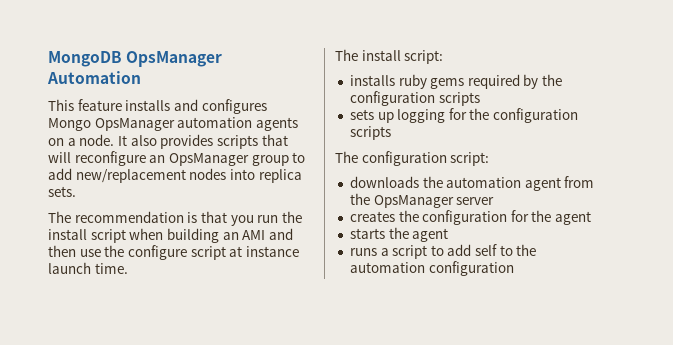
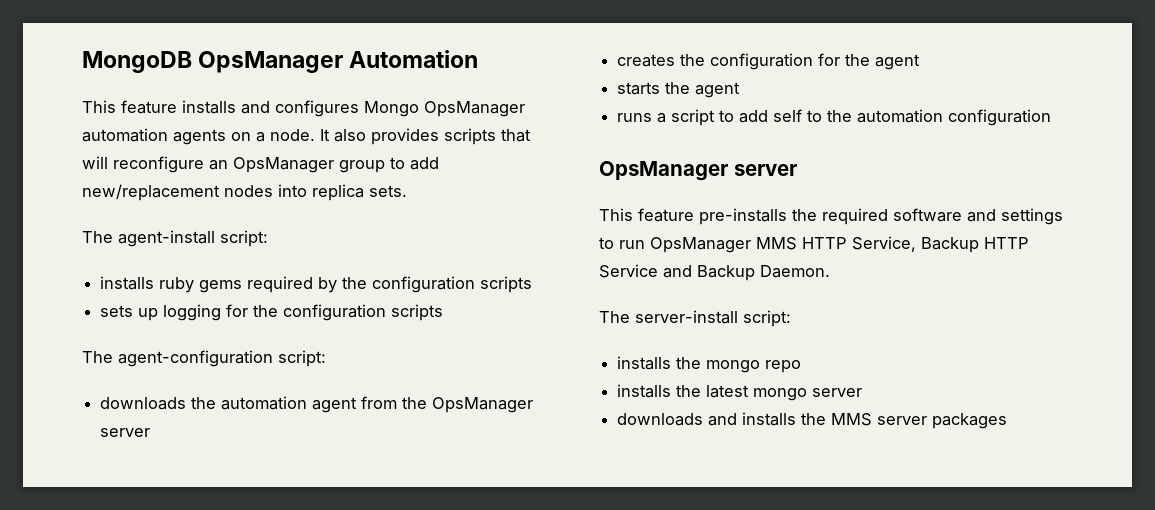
- The recommendation is that you run the install script when building an AMI and then use the configure script at instance launch time.
- The install script:
+ The agent-install script:
- The configuration script:
+ The agent-configuration script:
  runs a script to add self to the automation configuration
+ OpsManager server
+ This feature pre-installs the required software and settings to run OpsManager MMS HTTP Service, Backup HTTP Service and Backup Daemon.
+ The server-install script:
+ installs the mongo repo
+ installs the latest mongo server
+ downloads and installs the MMS server packages

